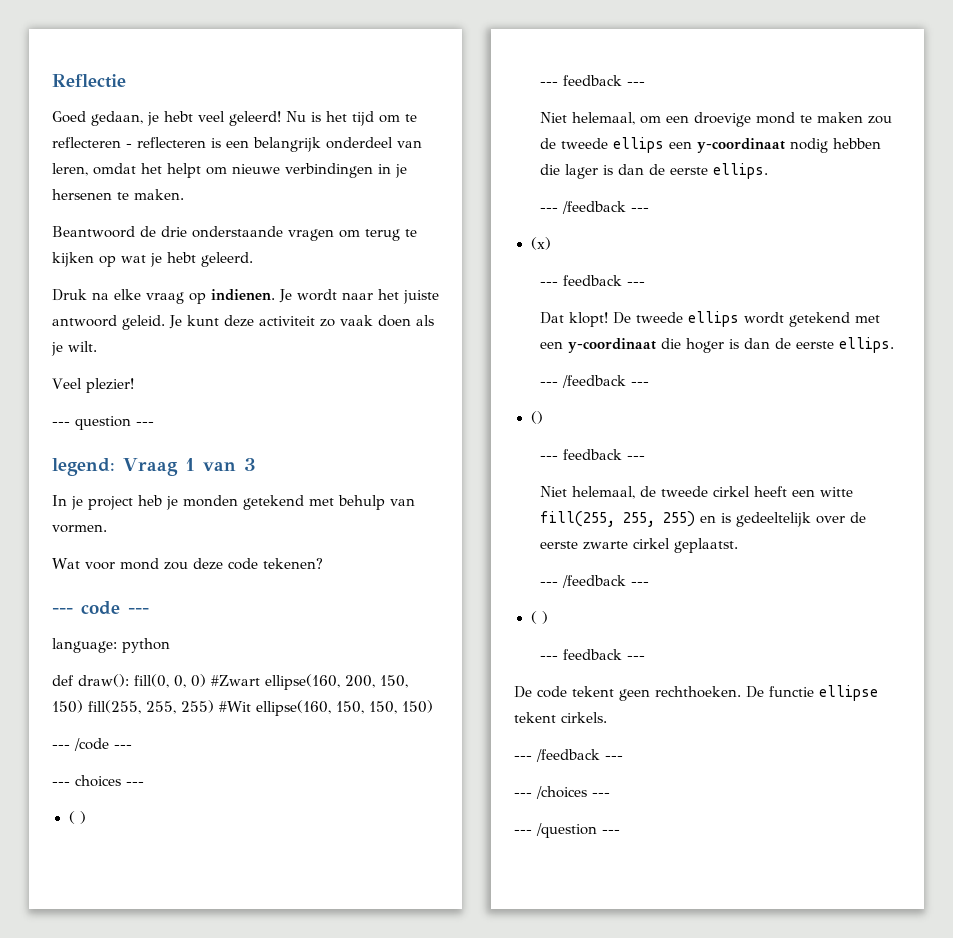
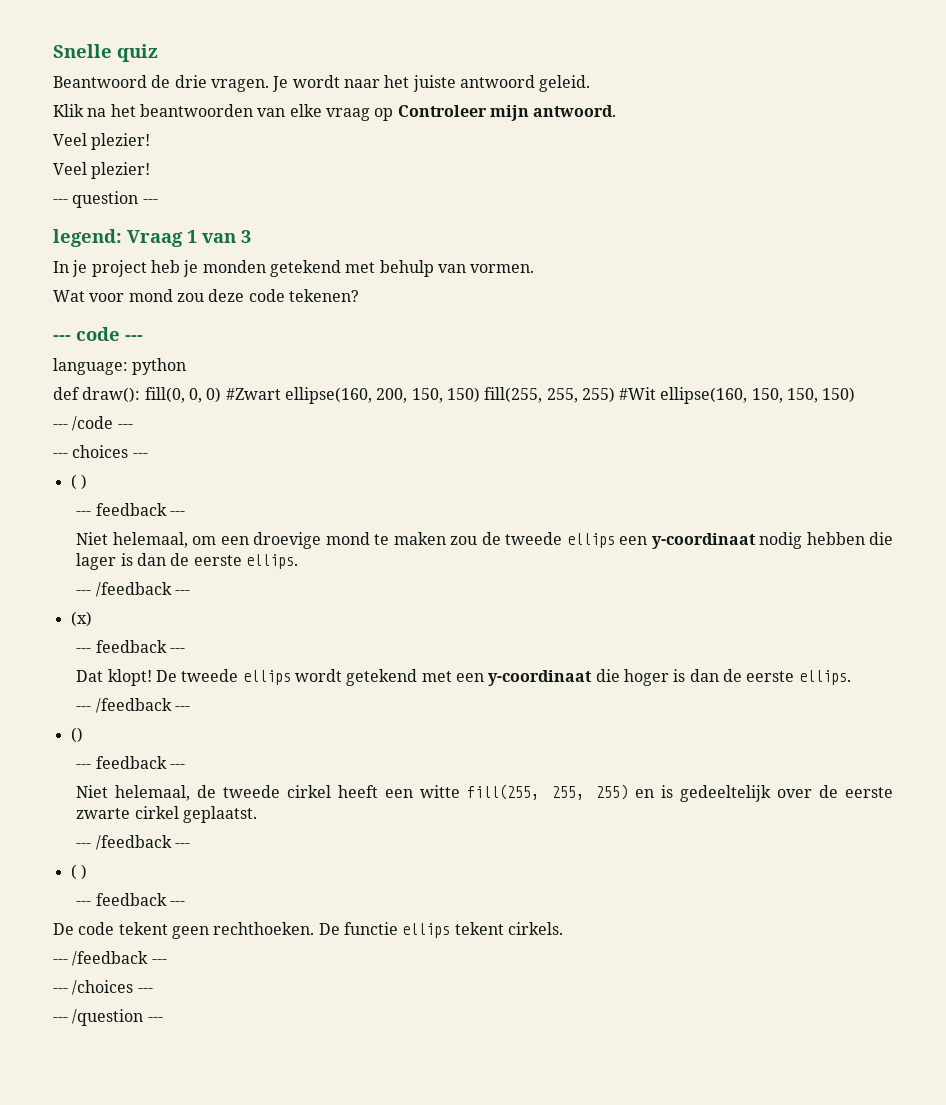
- Reflectie
- Goed gedaan, je hebt veel geleerd! Nu is het tijd om te reflecteren - reflecteren is een belangrijk onderdeel van leren, omdat het helpt om nieuwe verbindingen in je hersenen te maken.
- Beantwoord de drie onderstaande vragen om terug te kijken op wat je hebt geleerd.
- Druk na elke vraag op indienen.
+ Snelle quiz
+ Beantwoord de drie vragen.
- Je wordt naar het juiste antwoord geleid. Je kunt deze activiteit zo vaak doen als je wilt.
+ Je wordt naar het juiste antwoord geleid.
+ Klik na het beantwoorden van elke vraag op Controleer mijn antwoord.
+ Veel plezier!
- De functie ellipse tekent cirkels.
+ De functie ellips tekent cirkels.

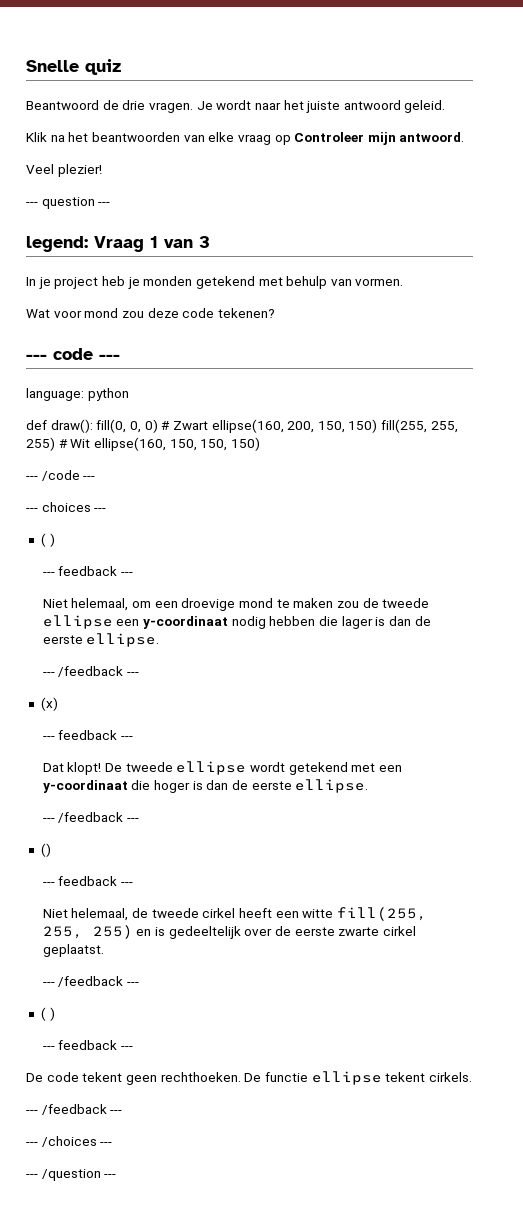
  Klik na het beantwoorden van elke vraag op Controleer mijn antwoord.
- Veel plezier!
- def draw(): fill(0, 0, 0) #Zwart ellipse(160, 200, 150, 150) fill(255, 255, 255) #Wit ellipse(160, 150, 150, 150)
+ def draw(): fill(0, 0, 0) # Zwart ellipse(160, 200, 150, 150) fill(255, 255, 255) # Wit ellipse(160, 150, 150, 150)
- Niet helemaal, om een droevige mond te maken zou de tweede ellips een y-coordinaat nodig hebben die lager is dan de eerste ellips.
+ Niet helemaal, om een droevige mond te maken zou de tweede ellipse een y-coordinaat nodig hebben die lager is dan de eerste ellipse.
- De tweede ellips wordt getekend met een y-coordinaat die hoger is dan de eerste ellips.
+ De tweede ellipse wordt getekend met een y-coordinaat die hoger is dan de eerste ellipse.
- De functie ellips tekent cirkels.
+ De functie ellipse tekent cirkels.

